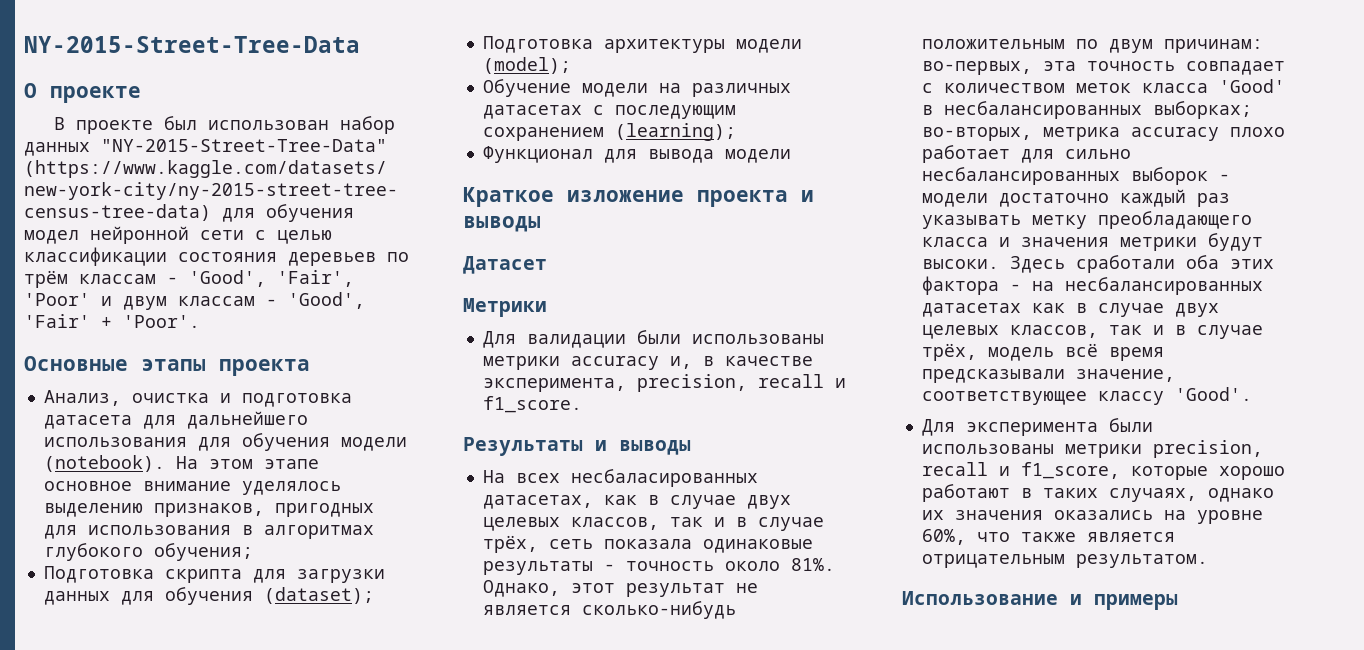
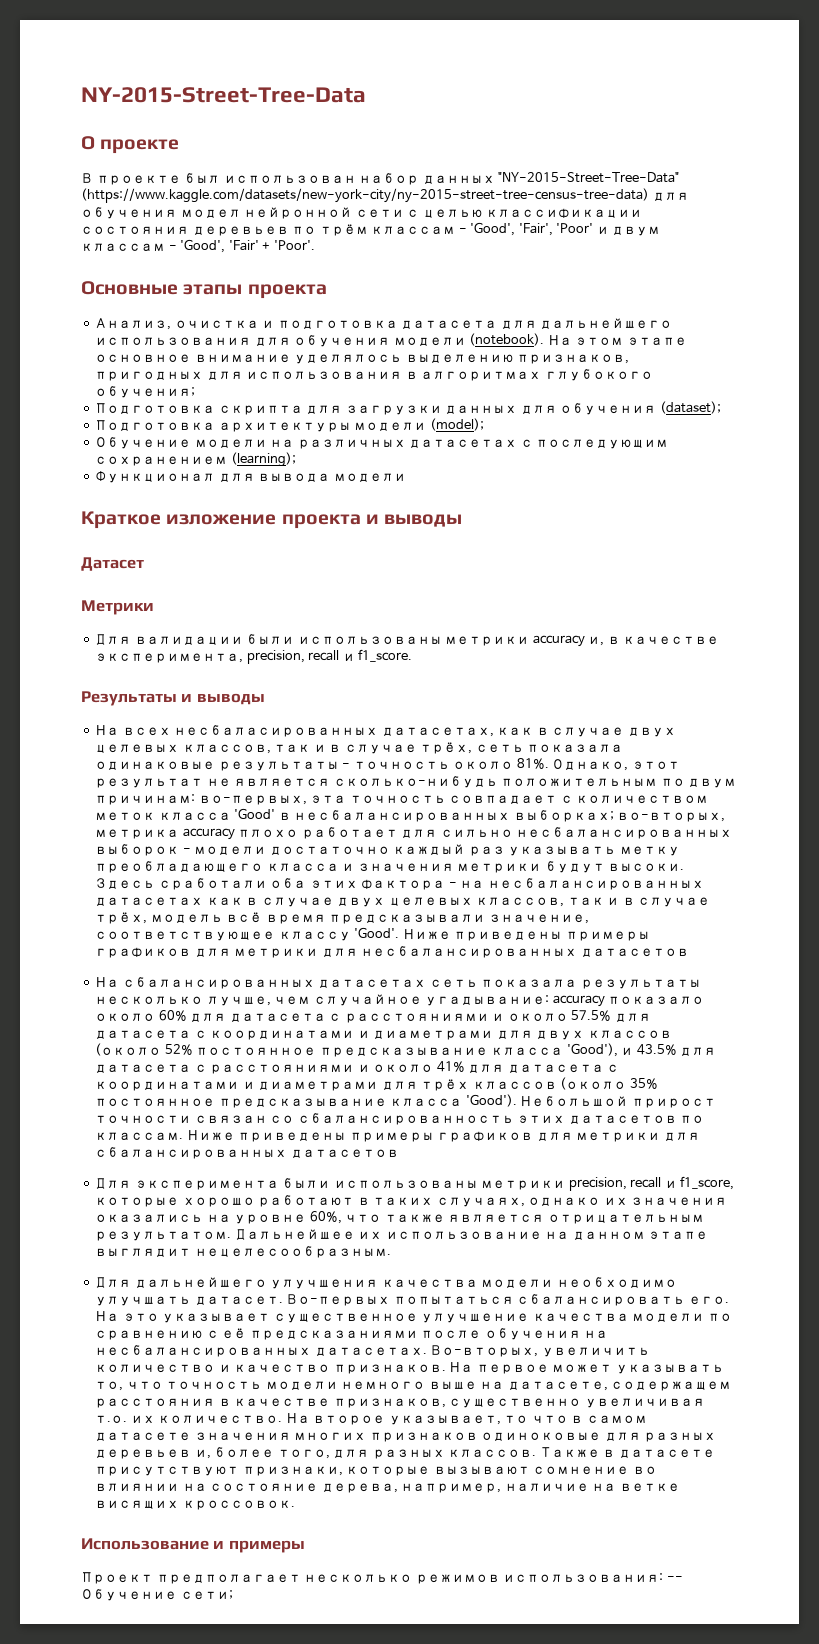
+ Ниже приведены примеры графиков для метрики для несбалансированных датасетов
+ На сбалансированных датасетах сеть показала результаты несколько лучше, чем случайное угадывание: accuracy показало около 60% для датасета с расстояниями и около 57.5% для датасета с координатами и диаметрами для двух классов (около 52% постоянное предсказывание класса 'Good'), и 43.5% для датасета с расстояниями и около 41% для датасета с координатами и диаметрами для трёх классов (около 35% постоянное предсказывание класса 'Good'). Небольшой прирост точности связан со сбалансированность этих датасетов по классам. Ниже приведены примеры графиков для метрики для сбалансированных датасетов
- Для эксперимента были использованы метрики precision, recall и f1_score, которые хорошо работают в таких случаях, однако их значения оказались на уровне 60%, что также является отрицательным результатом.
+ Для эксперимента были использованы метрики precision, recall и f1_score, которые хорошо работают в таких случаях, однако их значения оказались на уровне 60%, что также является отрицательным результатом. Дальнейшее их использование на данном этапе выглядит нецелесообразным.
+ Для дальнейшего улучшения качества модели необходимо улучшать датасет. Во-первых попытаться сбалансировать его. На это указывает существенное улучшение качества модели по сравнению с её предсказаниями после обучения на несбалансированных датасетах. Во-вторых, увеличить количество и качество признаков. На первое может указывать то, что точность модели немного выше на датасете, содержащем расстояния в качестве признаков, существенно увеличивая т.о. их количество. На второе указывает, то что в самом датасете значения многих признаков одиноковые для разных деревьев и, более того, для разных классов. Также в датасете присутствуют признаки, которые вызывают сомнение во влиянии на состояние дерева, например, наличие на ветке висящих кроссовок.
  Использование и примеры
+ Проект предполагает несколько режимов использования: -- Обучение сети;

